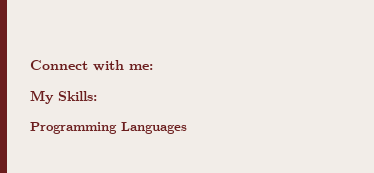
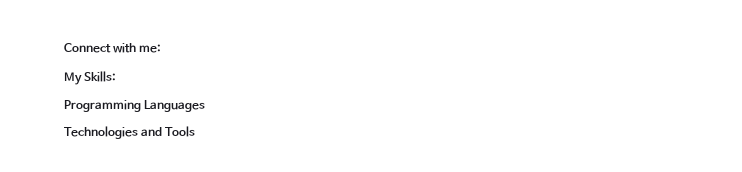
+ Technologies and Tools

